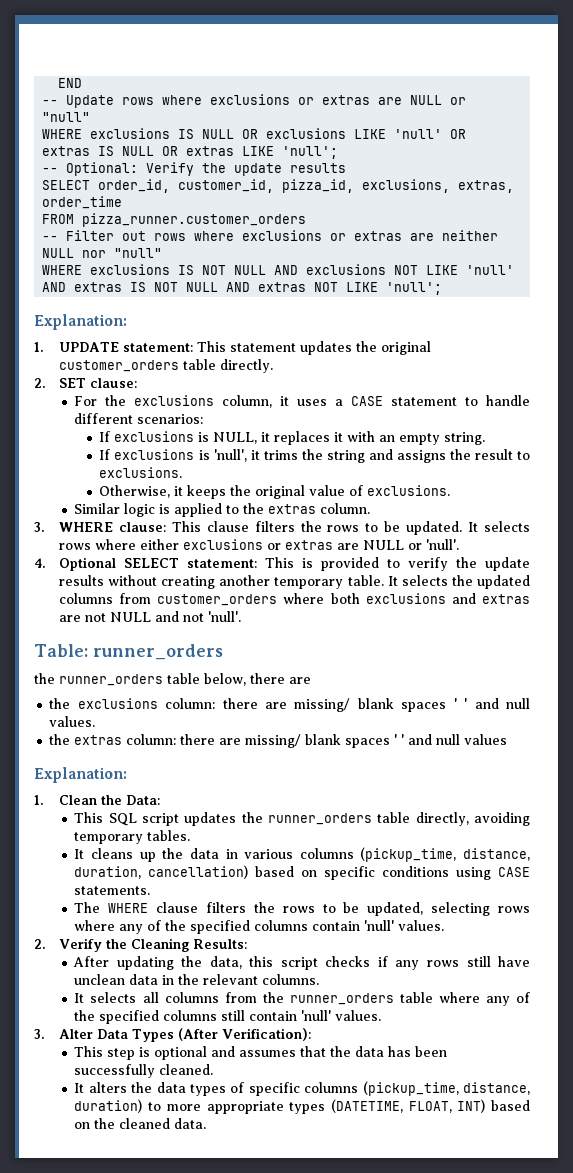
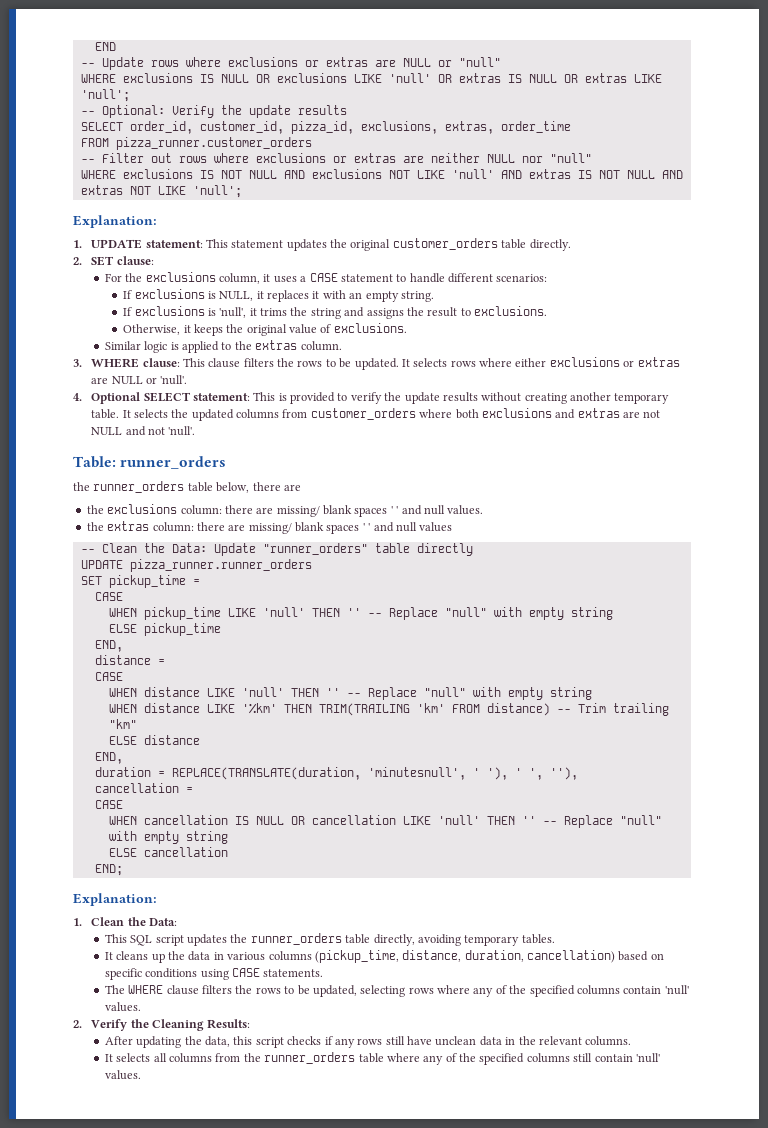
+ -- Clean the Data: Update "runner_orders" table directly
+ UPDATE pizza_runner.runner_orders
+ SET pickup_time =
+ CASE
+ WHEN pickup_time LIKE 'null' THEN '' -- Replace "null" with empty string
+ ELSE pickup_time
+ END,
+ distance =
+ CASE
+ WHEN distance LIKE 'null' THEN '' -- Replace "null" with empty string
+ WHEN distance LIKE '%km' THEN TRIM(TRAILING 'km' FROM distance) -- Trim trailing "km"
+ ELSE distance
+ END,
+ duration = REPLACE(TRANSLATE(duration, 'minutesnull', ' '), ' ', ''),
+ cancellation =
+ CASE
+ WHEN cancellation IS NULL OR cancellation LIKE 'null' THEN '' -- Replace "null" with empty string
+ ELSE cancellation
+ END;
- 3. Alter Data Types (After Verification):
- This step is optional and assumes that the data has been successfully cleaned.
- It alters the data types of specific columns (pickup_time, distance, duration) to more appropriate types (DATETIME, FLOAT, INT) based on the cleaned data.

